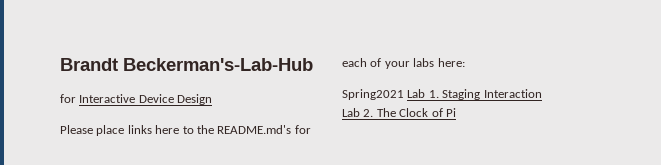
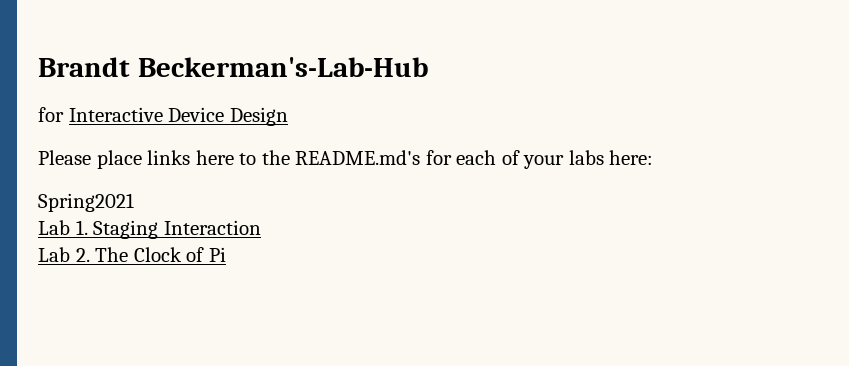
- Spring2021 Lab 1. Staging Interaction
+ Spring2021
+ Lab 1. Staging Interaction

